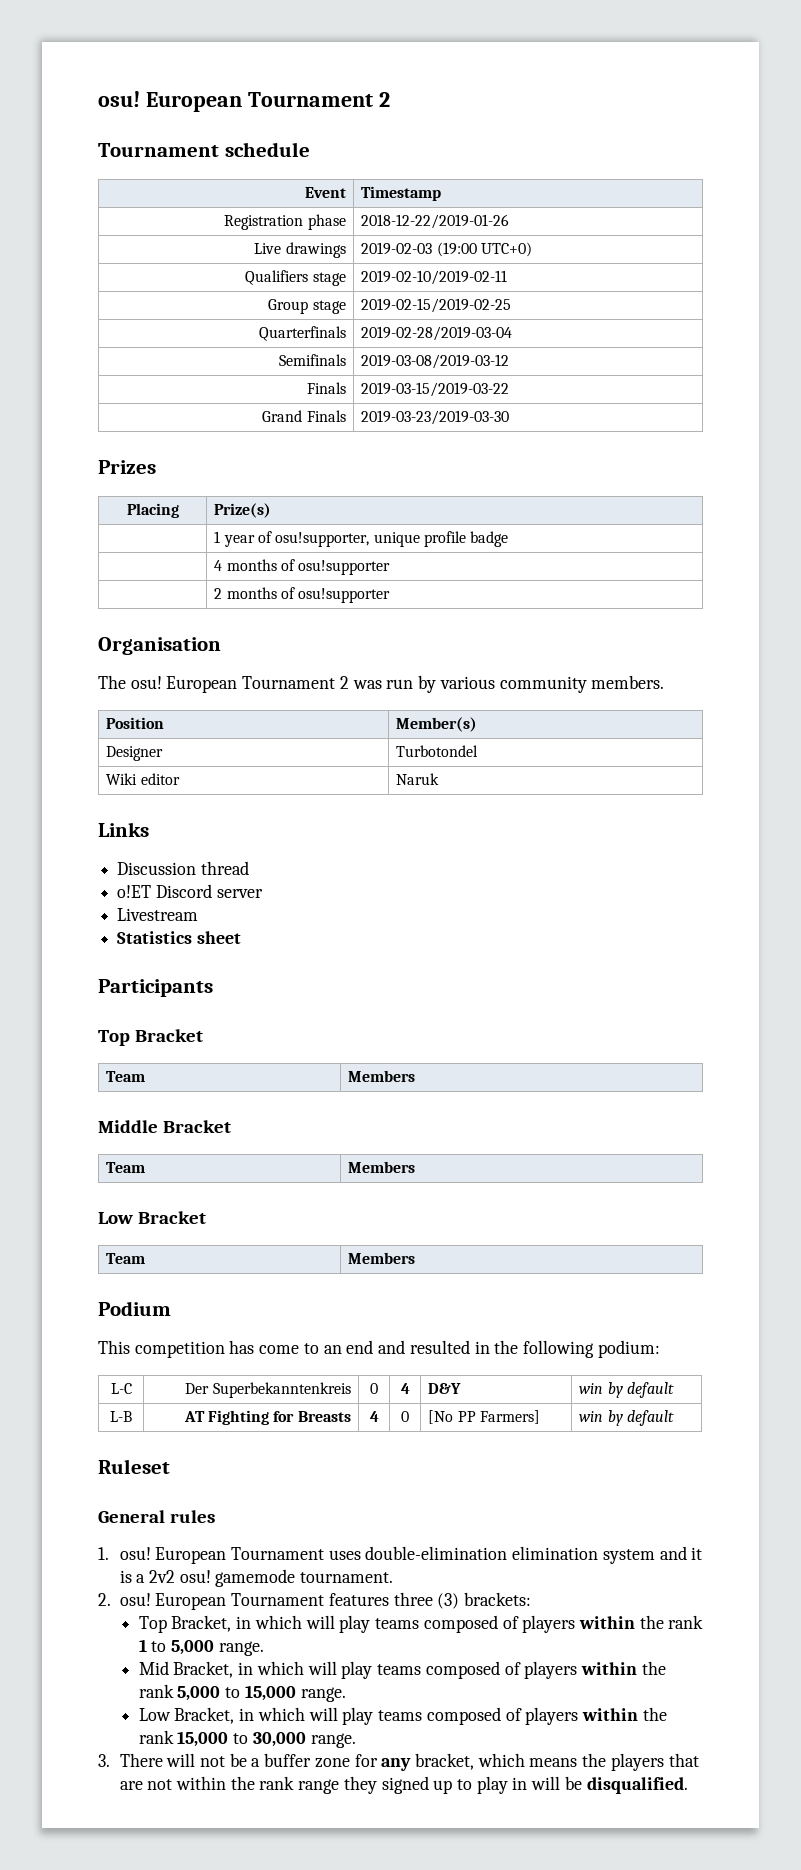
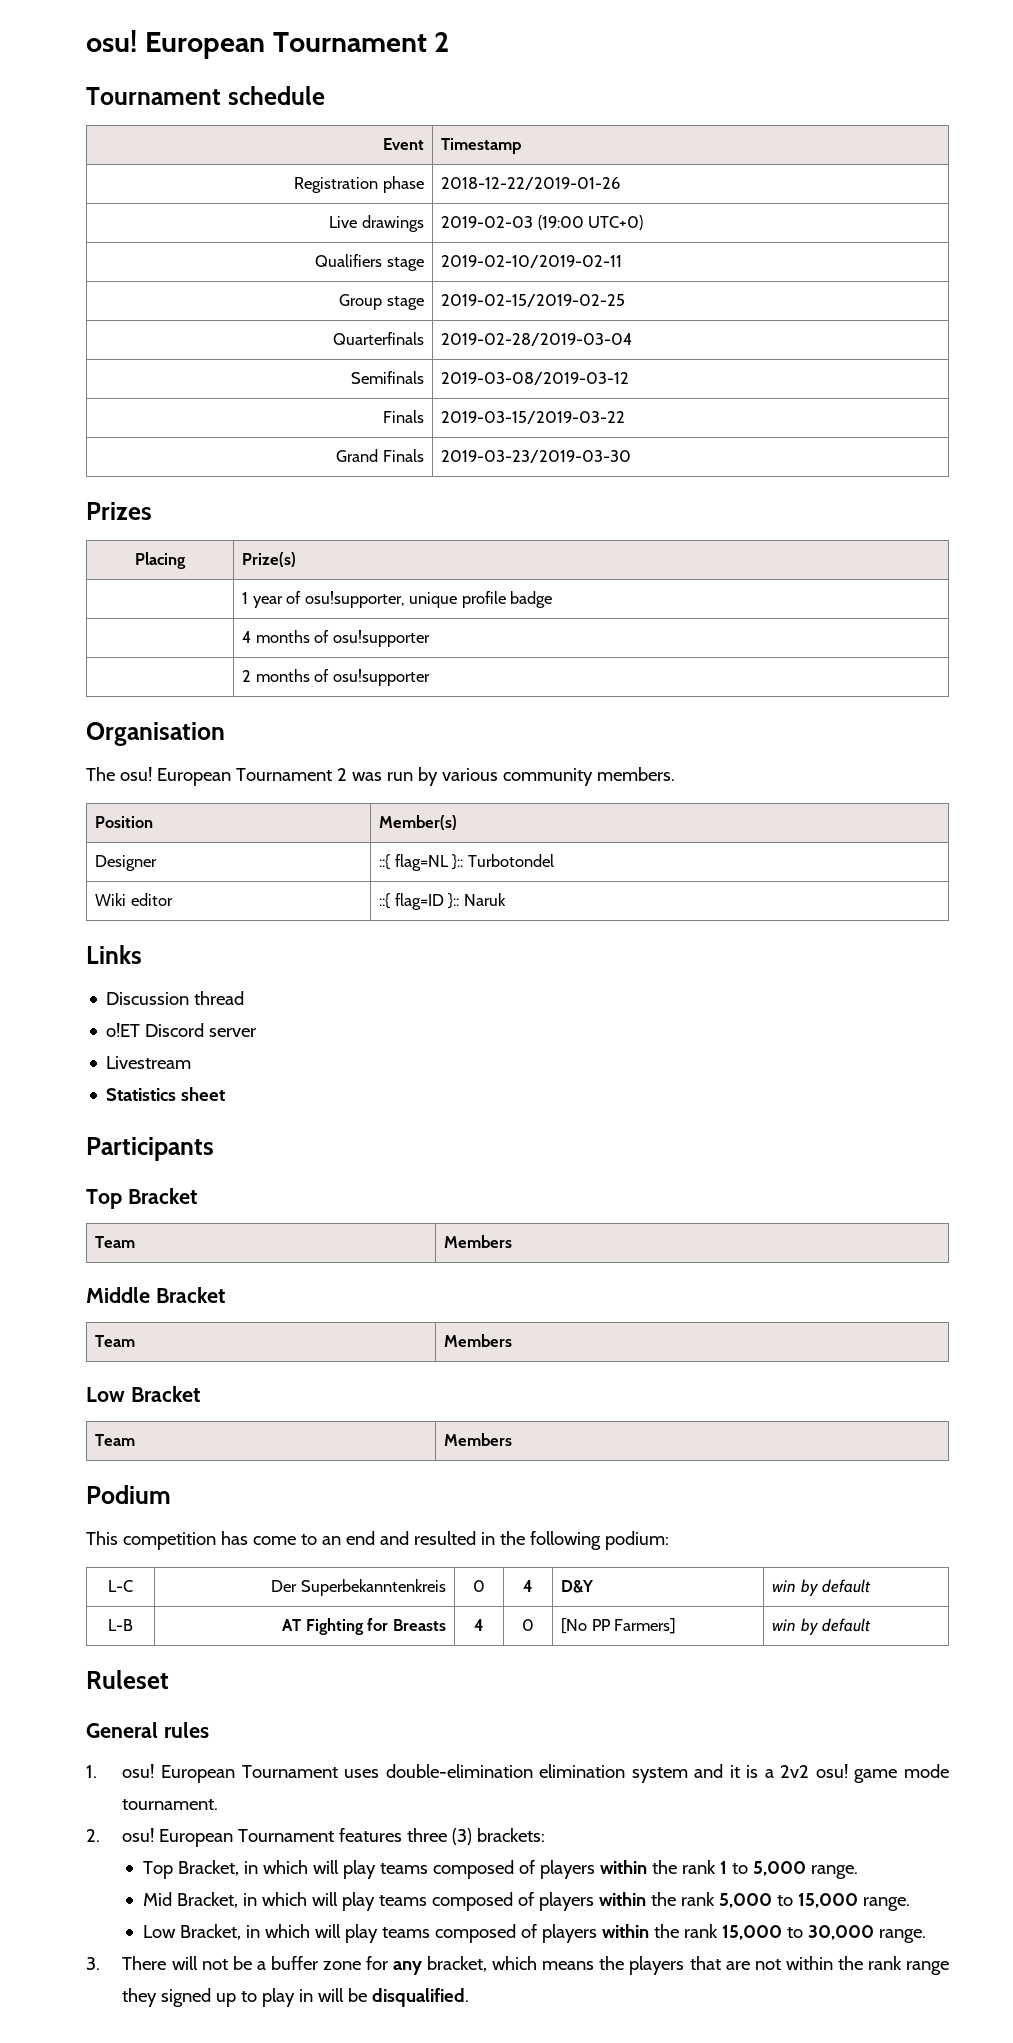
- Designer | Turbotondel
+ Designer | ::{ flag=NL }:: Turbotondel
- Wiki editor | Naruk
+ Wiki editor | ::{ flag=ID }:: Naruk
- European Tournament uses double-elimination elimination system and it is a 2v2 osu! gamemode tournament.
+ European Tournament uses double-elimination elimination system and it is a 2v2 osu! game mode tournament.

